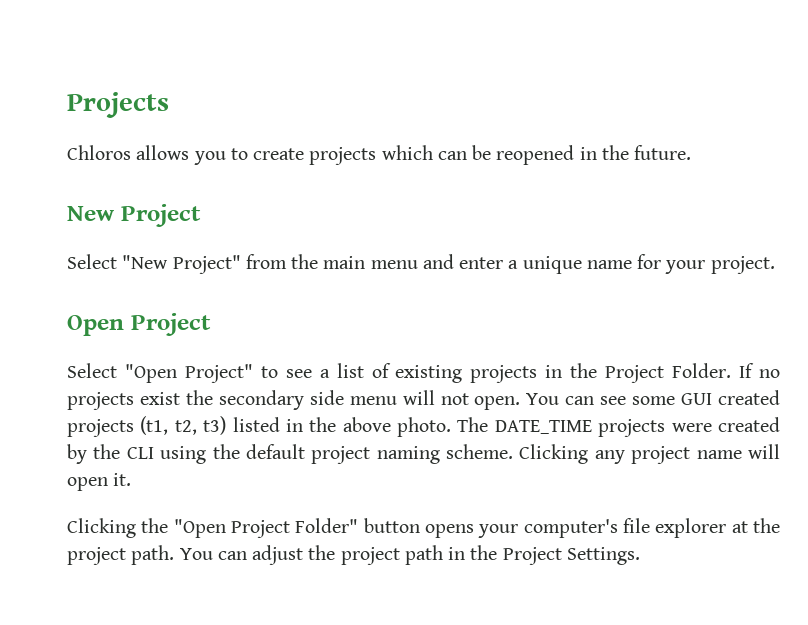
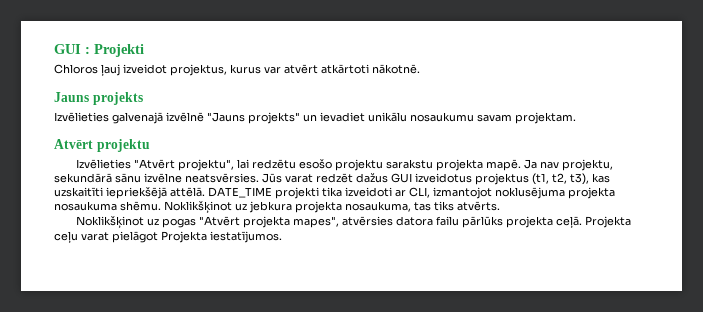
- Projects
- Chloros allows you to create projects which can be reopened in the future.
- New Project
- Select "New Project" from the main menu and enter a unique name for your project.
- Open Project
- Select "Open Project" to see a list of existing projects in the Project Folder. If no projects exist the secondary side menu will not open. You can see some GUI created projects (t1, t2, t3) listed in the above photo. The DATE_TIME projects were created by the CLI using the default project naming scheme. Clicking any project name will open it.
- Clicking the "Open Project Folder" button opens your computer's file explorer at the project path. You can adjust the project path in the Project Settings.
+ GUI : Projekti
+ Chloros ļauj izveidot projektus, kurus var atvērt atkārtoti nākotnē.
+ Jauns projekts
+ Izvēlieties galvenajā izvēlnē "Jauns projekts" un ievadiet unikālu nosaukumu savam projektam.
+ Atvērt projektu
+ Izvēlieties "Atvērt projektu", lai redzētu esošo projektu sarakstu projekta mapē. Ja nav projektu, sekundārā sānu izvēlne neatsvērsies. Jūs varat redzēt dažus GUI izveidotus projektus (t1, t2, t3), kas uzskaitīti iepriekšējā attēlā. DATE_TIME projekti tika izveidoti ar CLI, izmantojot noklusējuma projekta nosaukuma shēmu. Noklikšķinot uz jebkura projekta nosaukuma, tas tiks atvērts.
+ Noklikšķinot uz pogas "Atvērt projekta mapes", atvērsies datora failu pārlūks projekta ceļā. Projekta ceļu varat pielāgot Projekta iestatījumos.

